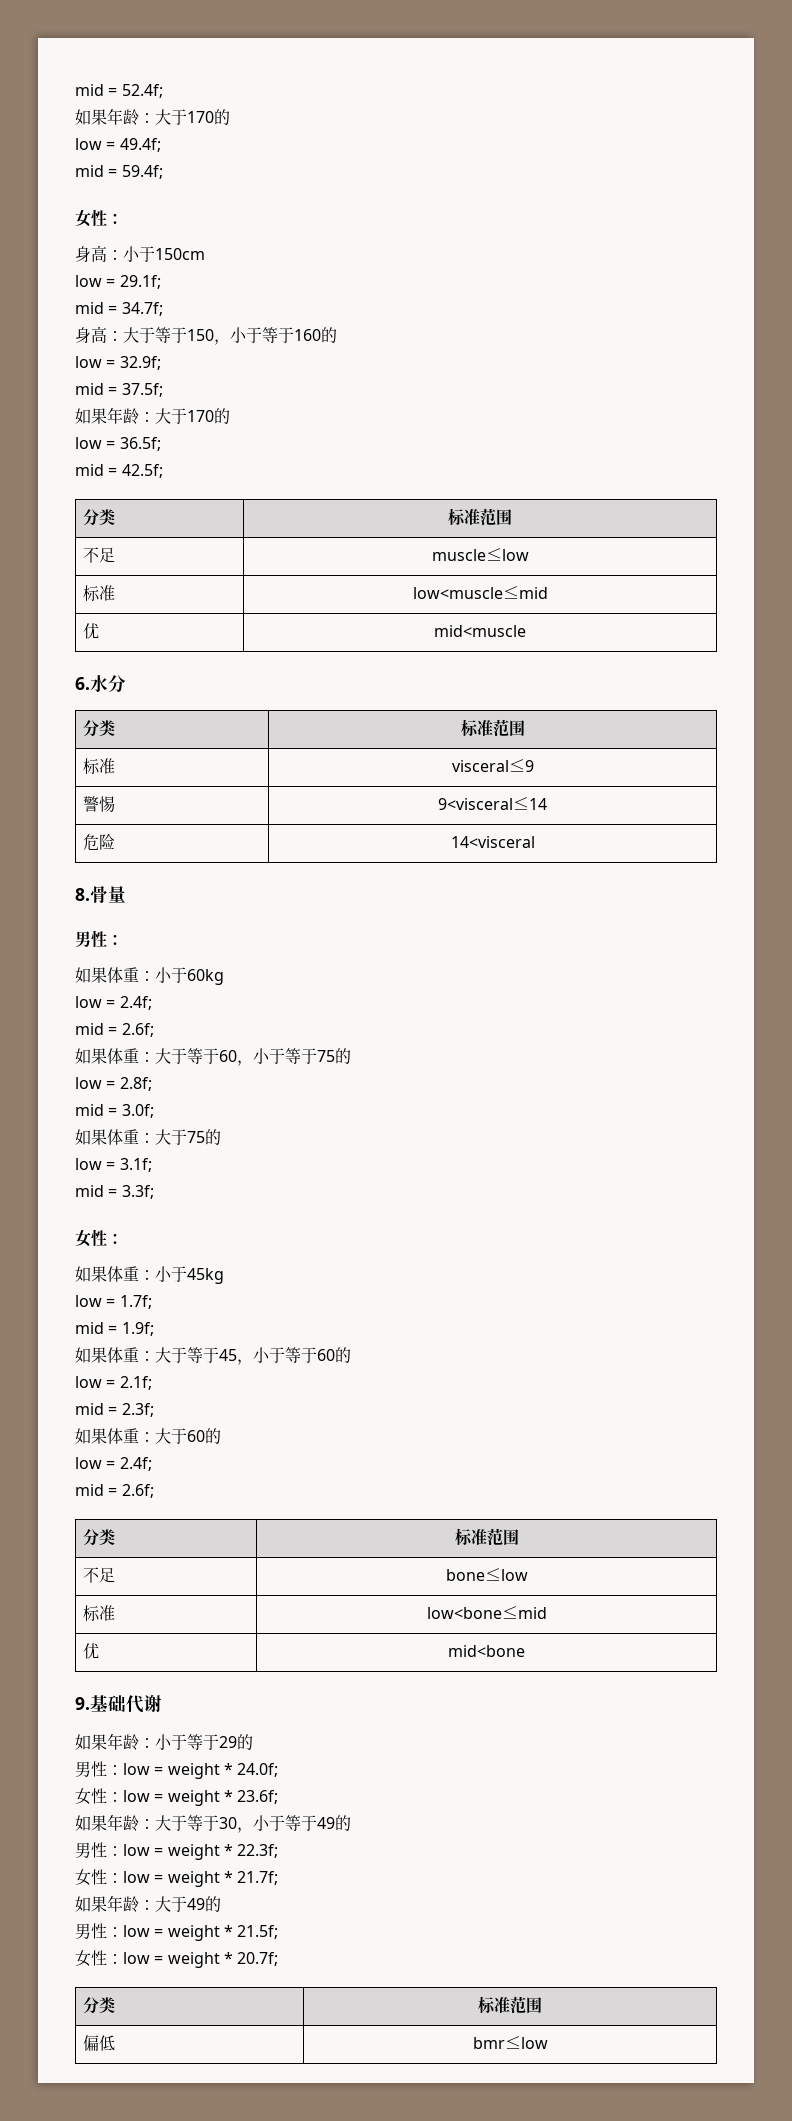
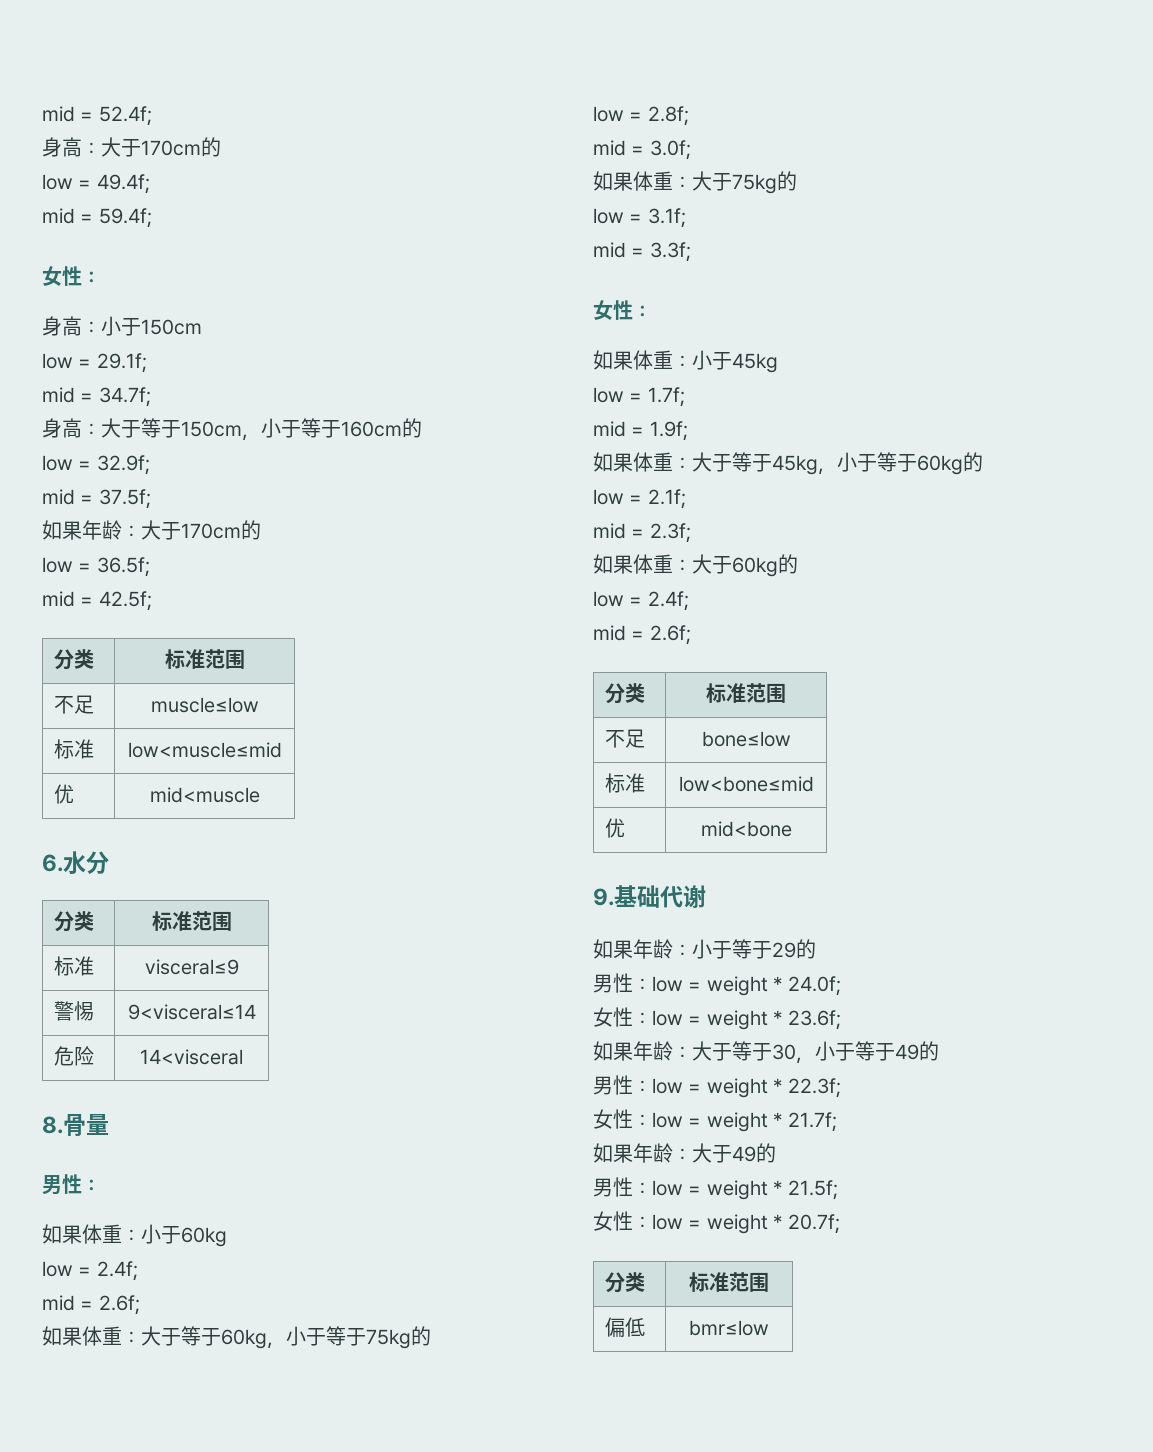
  mid = 52.4f;
- 如果年龄：大于170的
+ 身高：大于170cm的
- 身高：大于等于150，小于等于160的
+ 身高：大于等于150cm，小于等于160cm的
  mid = 37.5f;
- 如果年龄：大于170的
+ 如果年龄：大于170cm的
- 如果体重：大于等于60，小于等于75的
+ 如果体重：大于等于60kg，小于等于75kg的
- 如果体重：大于75的
+ 如果体重：大于75kg的
- 如果体重：大于等于45，小于等于60的
+ 如果体重：大于等于45kg，小于等于60kg的
- 如果体重：大于60的
+ 如果体重：大于60kg的

